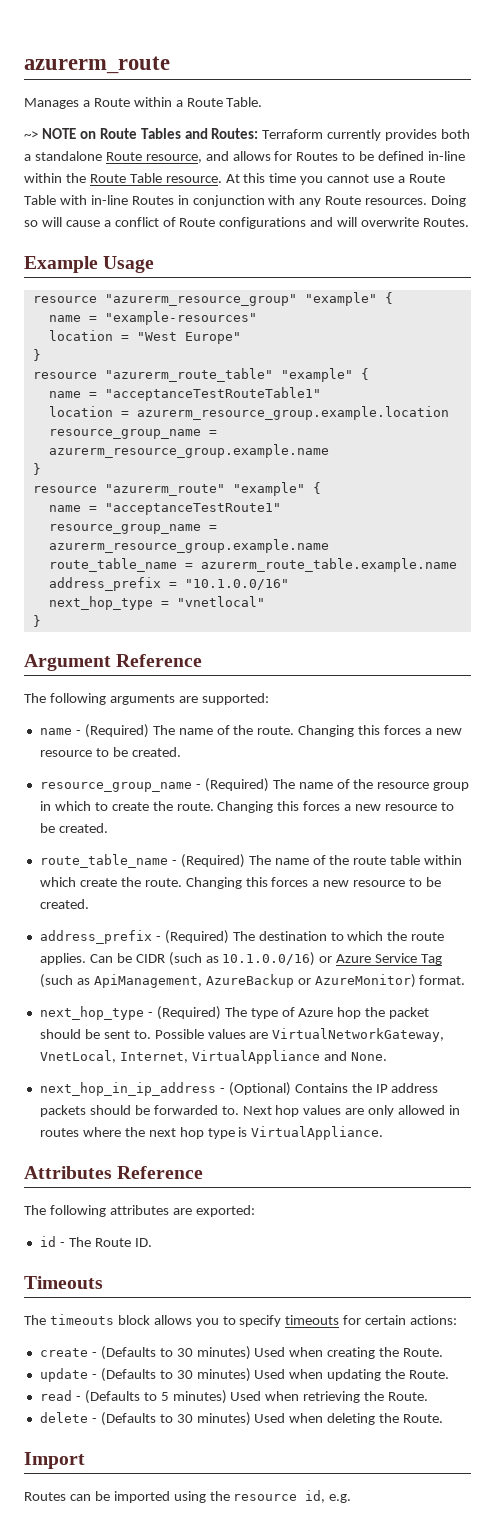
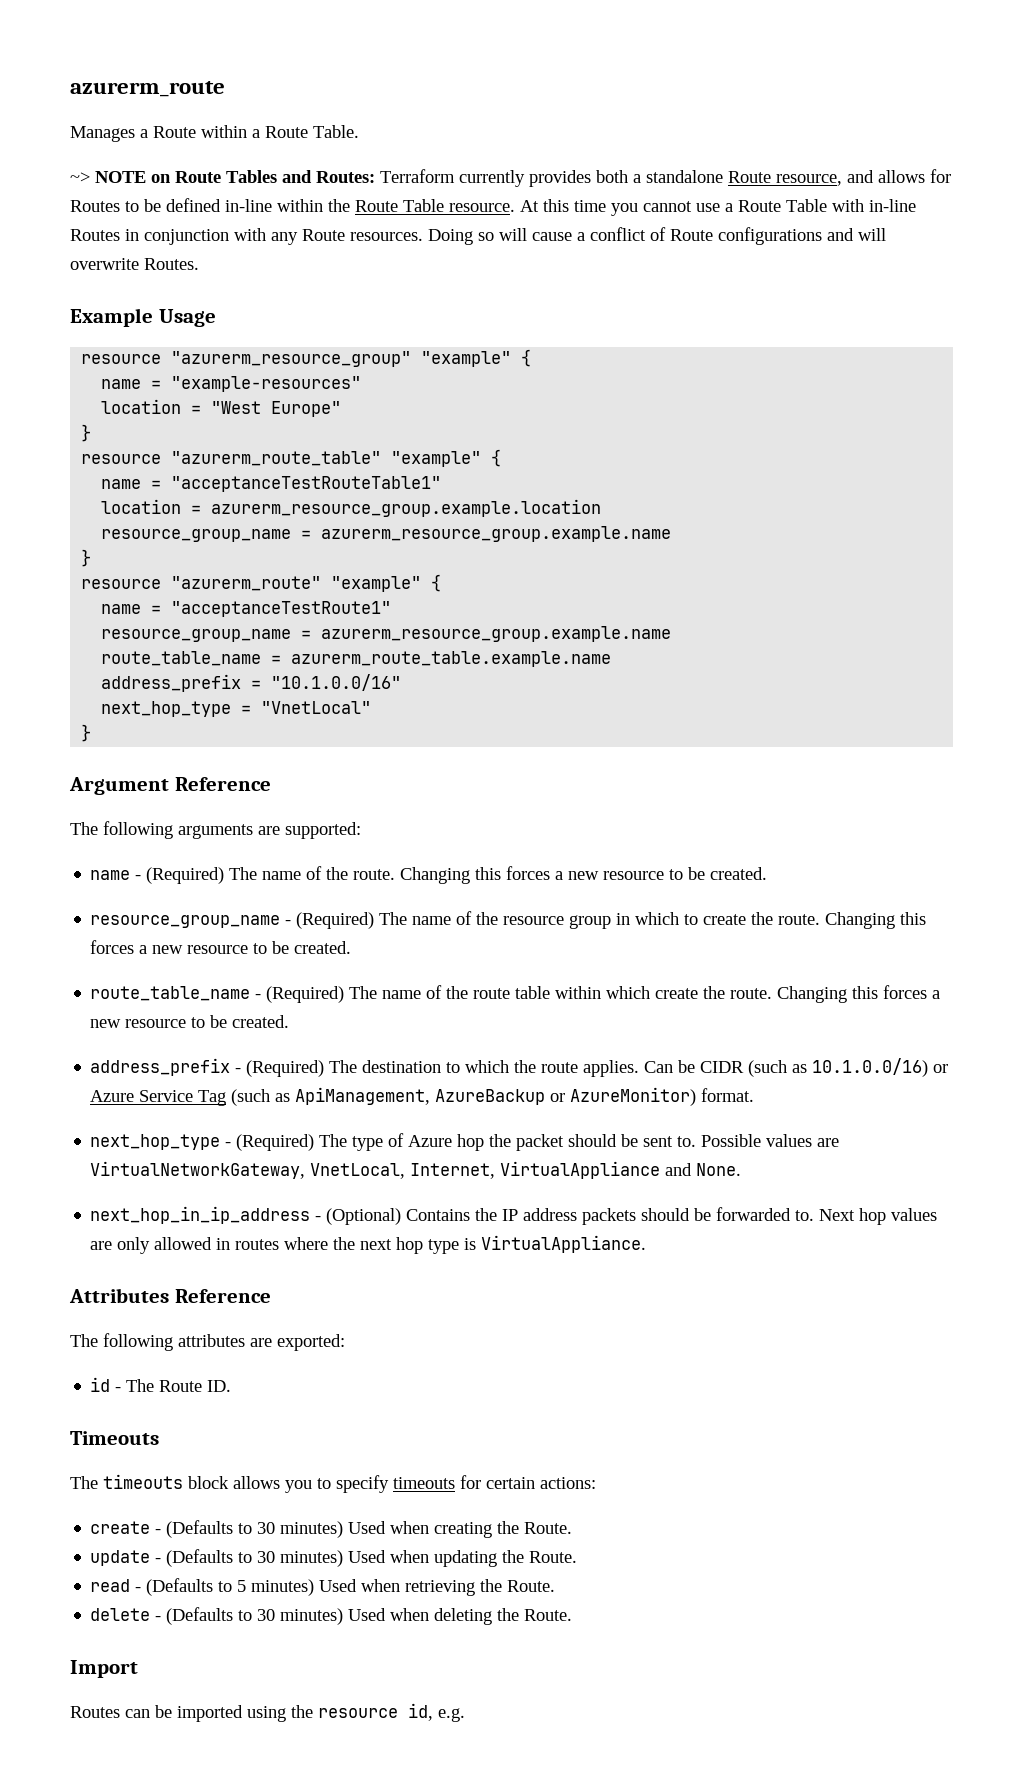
- next_hop_type = "vnetlocal"
+ next_hop_type = "VnetLocal"

